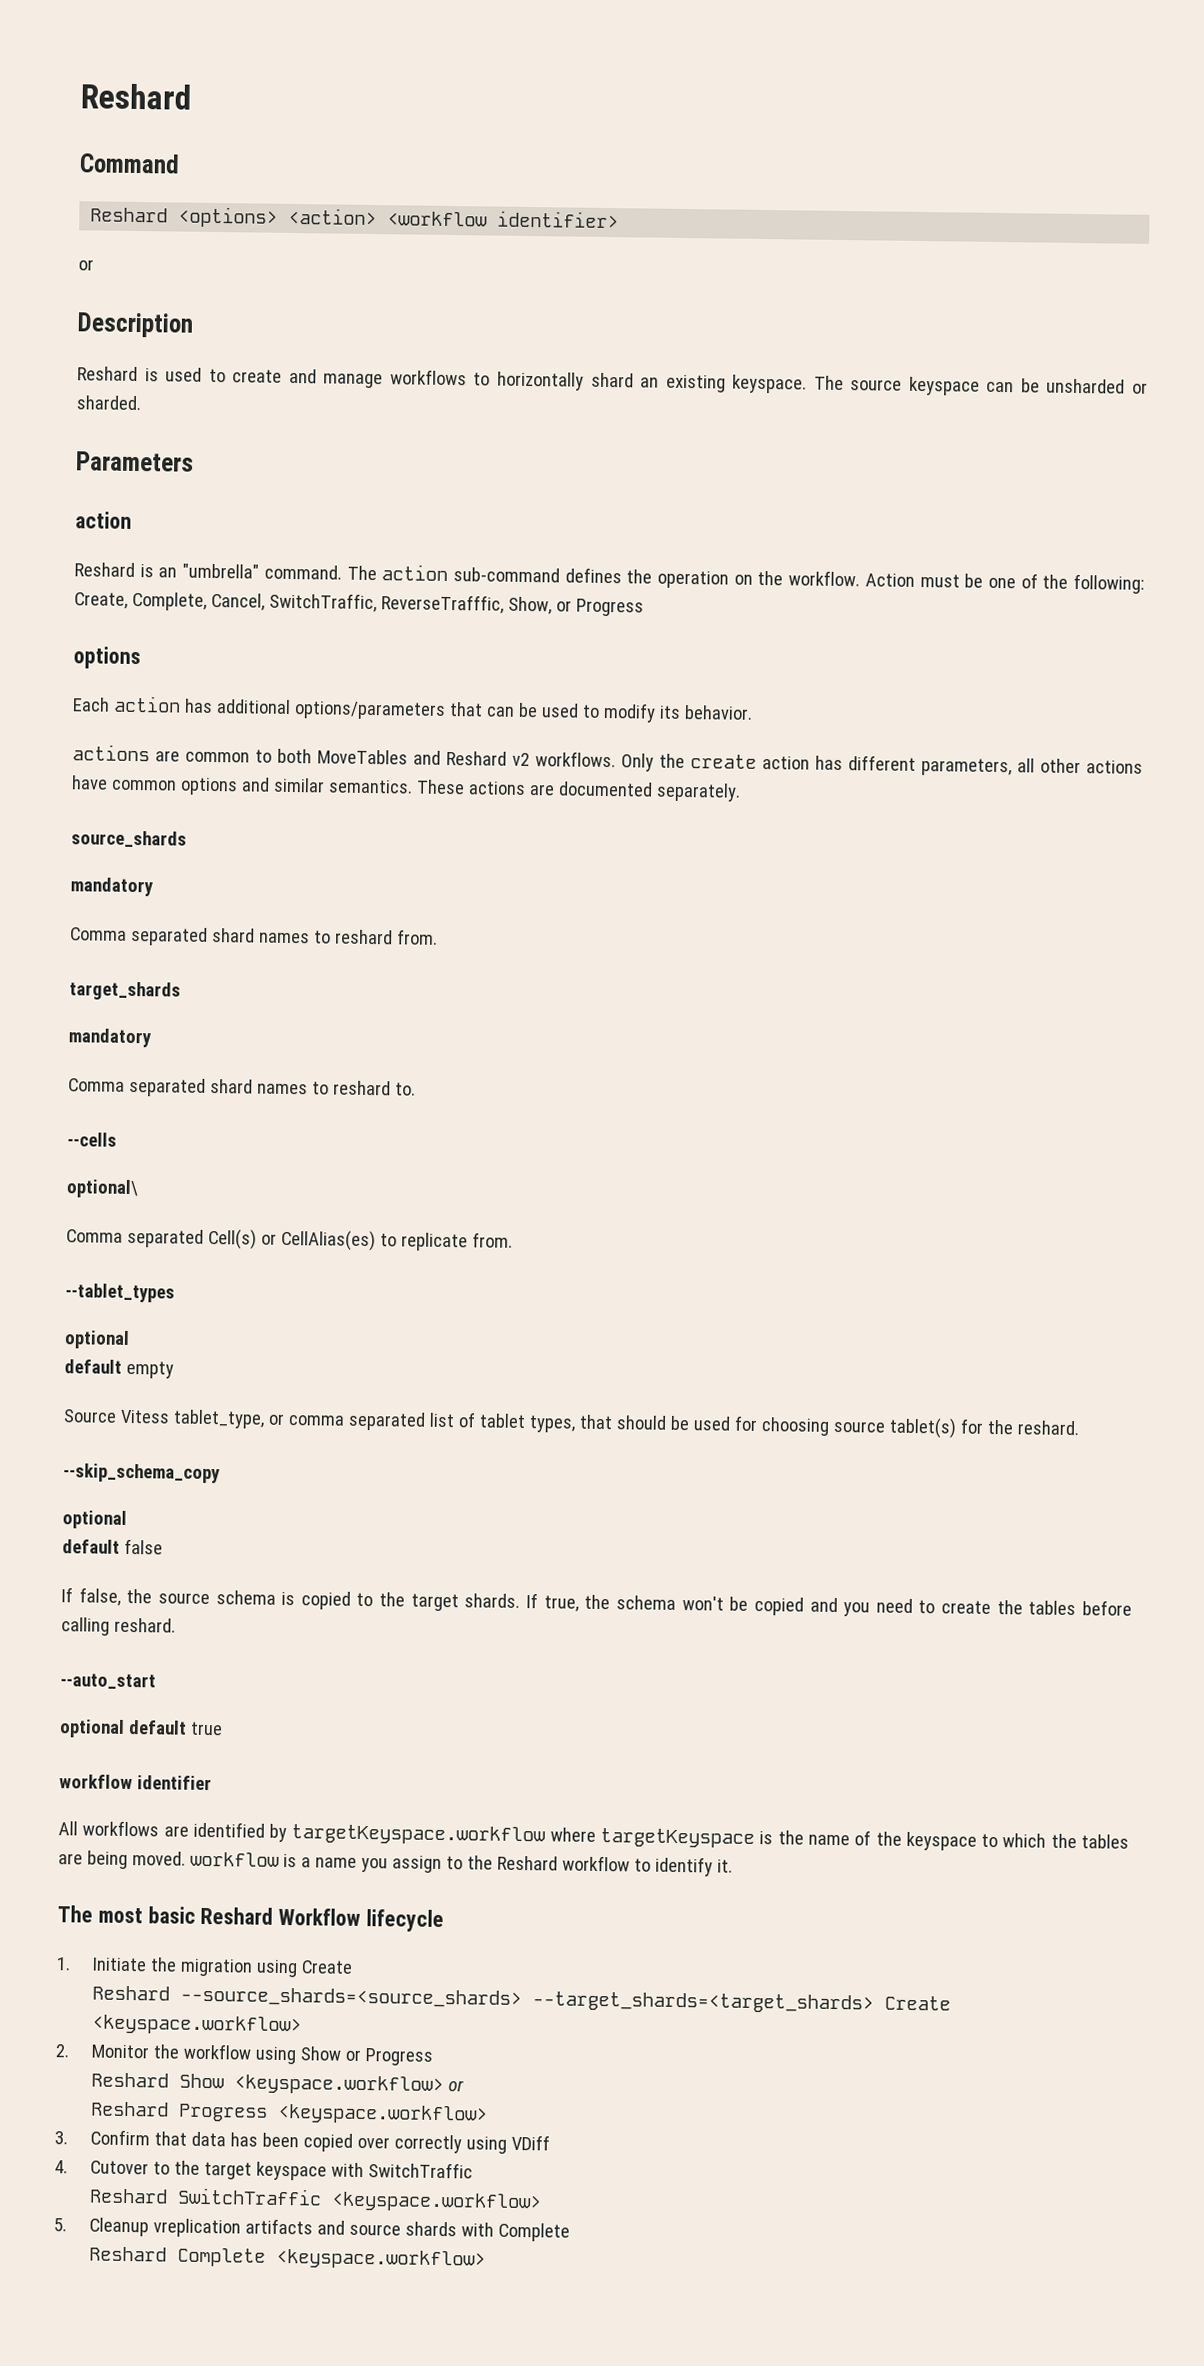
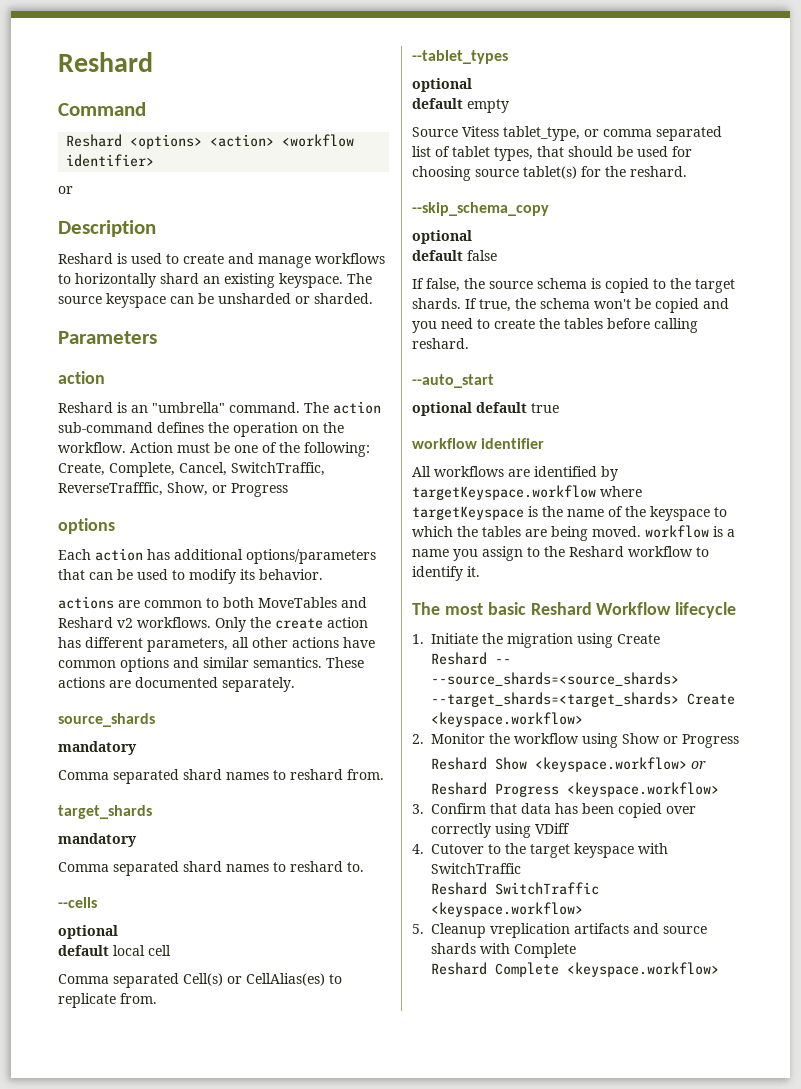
  --cells
- optional\
+ optional
+ default local cell
- Reshard --source_shards=<source_shards> --target_shards=<target_shards> Create <keyspace.workflow>
+ Reshard -- --source_shards=<source_shards> --target_shards=<target_shards> Create <keyspace.workflow>

